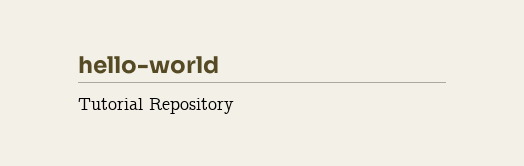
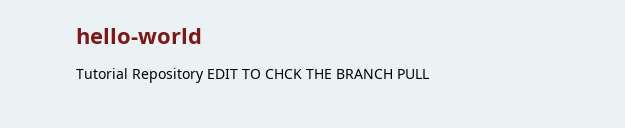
- Tutorial Repository
+ Tutorial Repository EDIT TO CHCK THE BRANCH PULL

